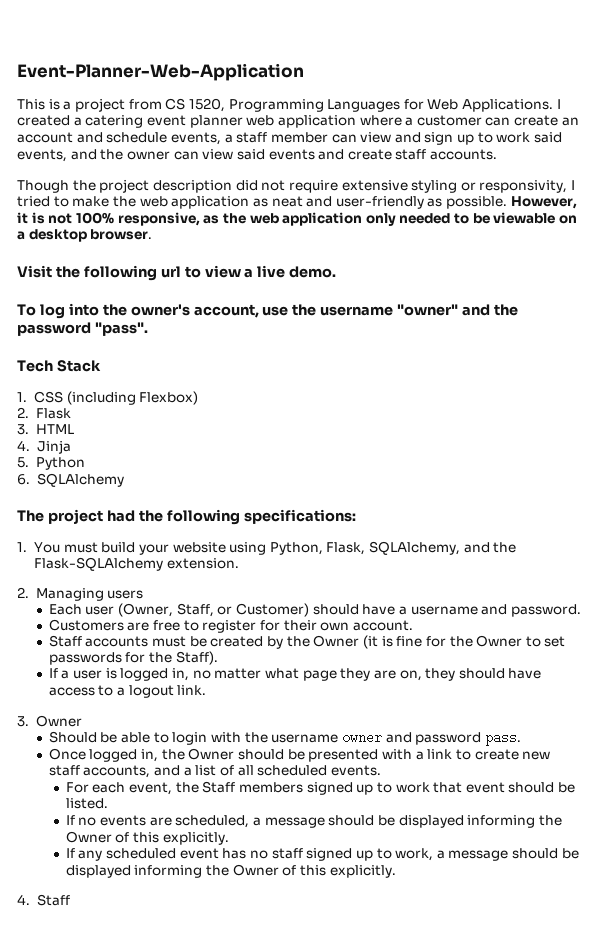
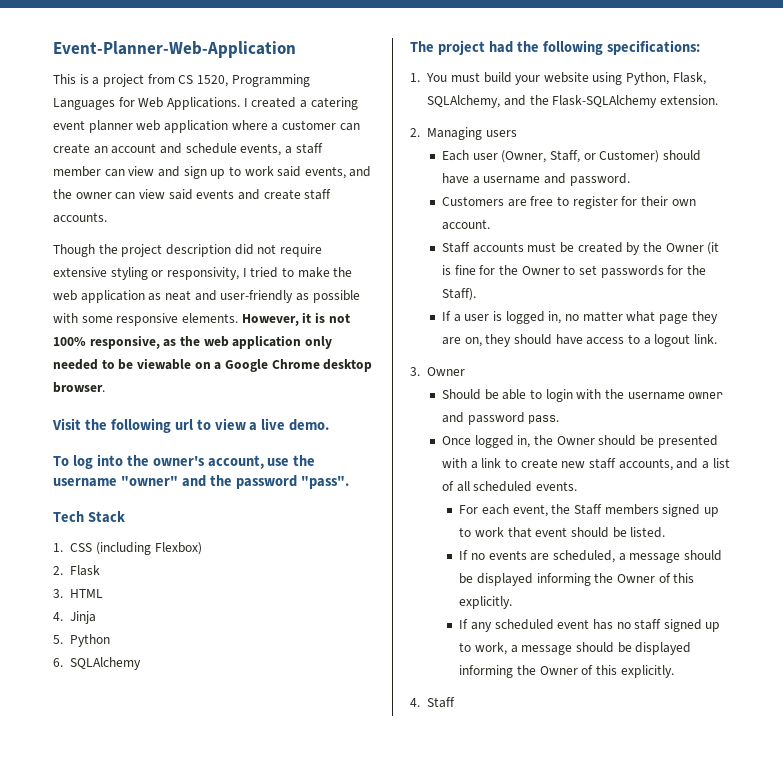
- Though the project description did not require extensive styling or responsivity, I tried to make the web application as neat and user-friendly as possible.
+ Though the project description did not require extensive styling or responsivity, I tried to make the web application as neat and user-friendly as possible with some responsive elements.
- However, it is not 100% responsive, as the web application only needed to be viewable on a desktop browser.
+ However, it is not 100% responsive, as the web application only needed to be viewable on a Google Chrome desktop browser.

